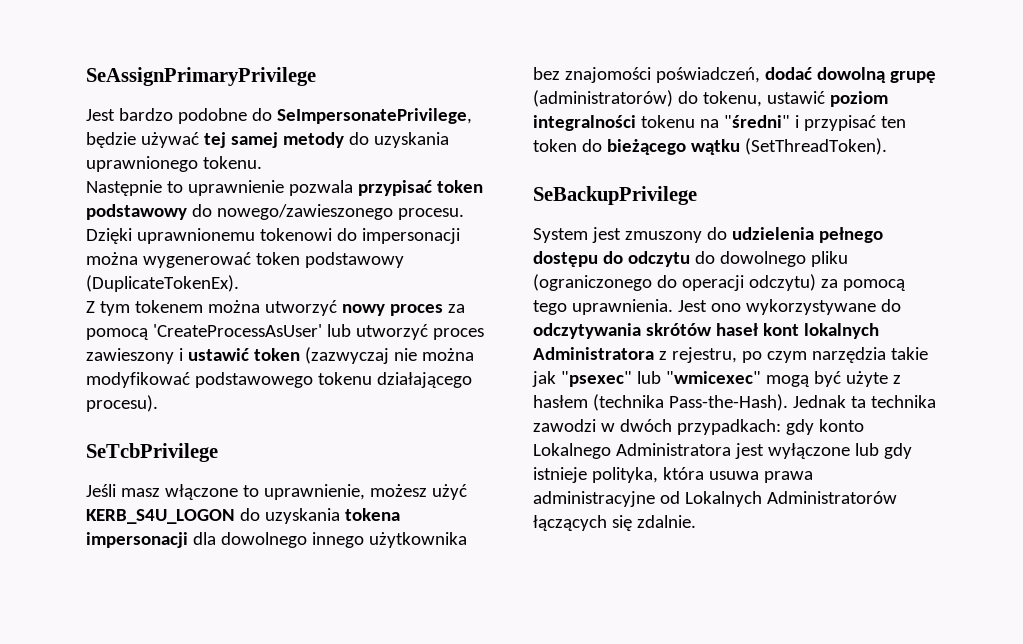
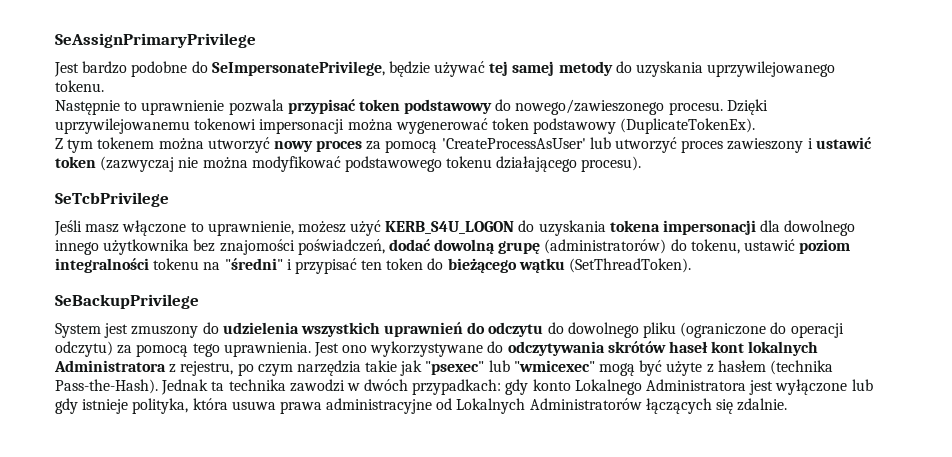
- Jest bardzo podobne do SeImpersonatePrivilege, będzie używać tej samej metody do uzyskania uprawnionego tokenu.
+ Jest bardzo podobne do SeImpersonatePrivilege, będzie używać tej samej metody do uzyskania uprzywilejowanego tokenu.
- Dzięki uprawnionemu tokenowi do impersonacji można wygenerować token podstawowy (DuplicateTokenEx).
+ Dzięki uprzywilejowanemu tokenowi impersonacji można wygenerować token podstawowy (DuplicateTokenEx).
- System jest zmuszony do udzielenia pełnego dostępu do odczytu do dowolnego pliku (ograniczonego do operacji odczytu) za pomocą tego uprawnienia.
+ System jest zmuszony do udzielenia wszystkich uprawnień do odczytu do dowolnego pliku (ograniczone do operacji odczytu) za pomocą tego uprawnienia.

